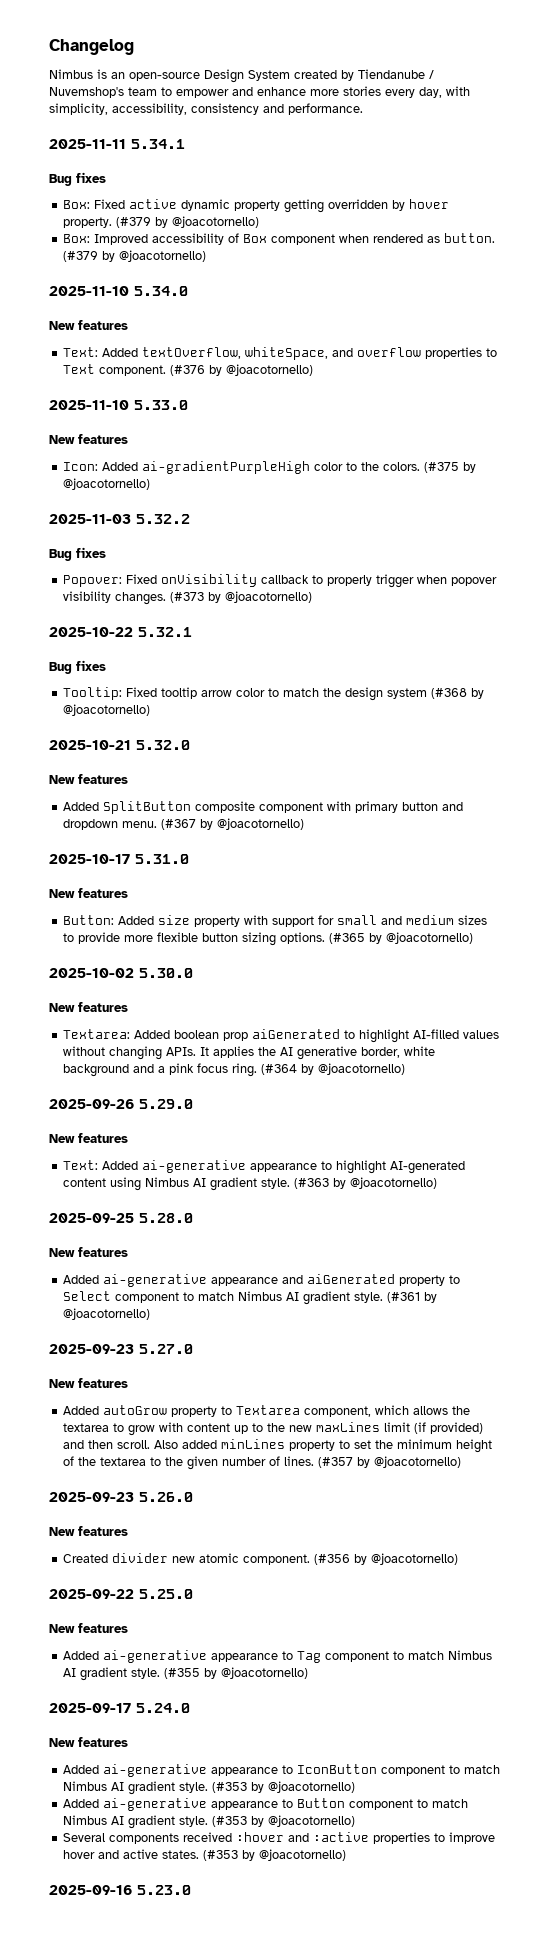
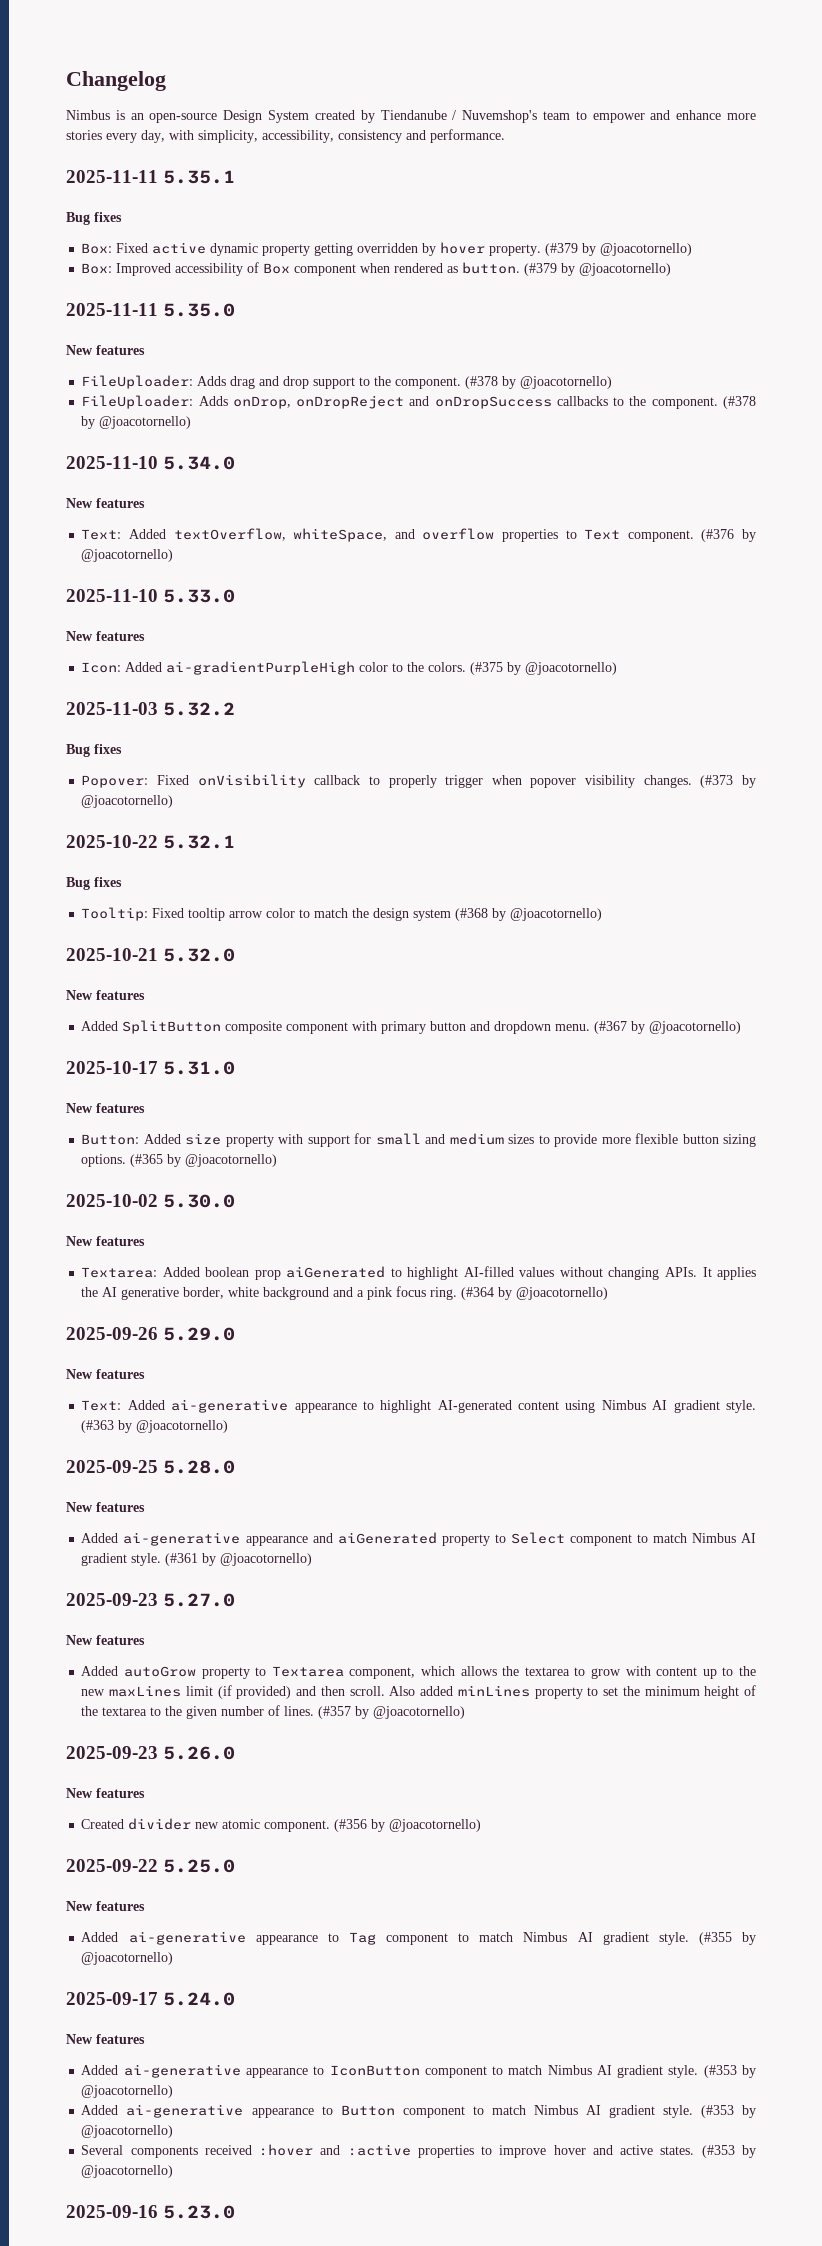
- 2025-11-11 5.34.1
+ 2025-11-11 5.35.1
+ 2025-11-11 5.35.0
+ New features
+ FileUploader: Adds drag and drop support to the component. (#378 by @joacotornello)
+ FileUploader: Adds onDrop, onDropReject and onDropSuccess callbacks to the component. (#378 by @joacotornello)

